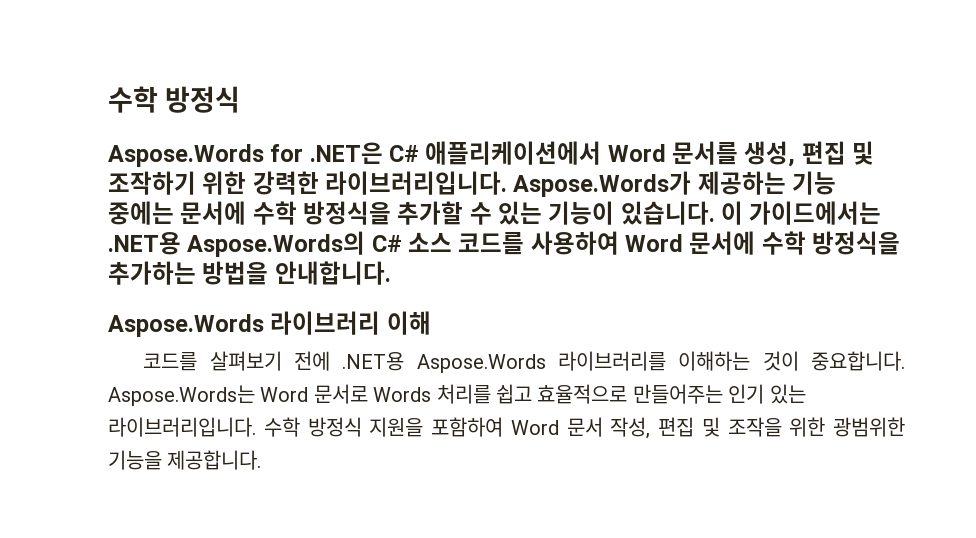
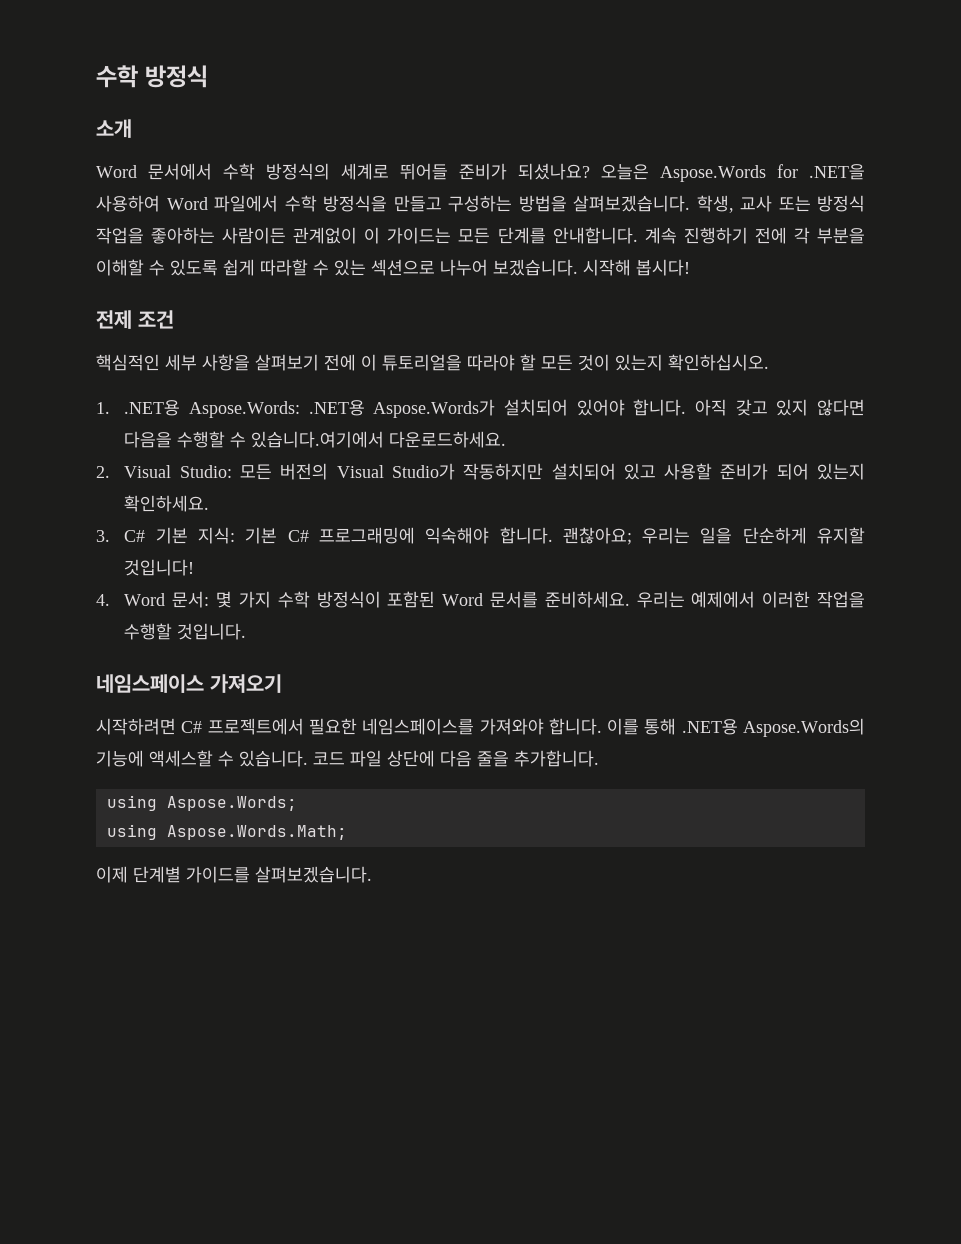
- Aspose.Words for .NET은 C# 애플리케이션에서 Word 문서를 생성, 편집 및 조작하기 위한 강력한 라이브러리입니다. Aspose.Words가 제공하는 기능 중에는 문서에 수학 방정식을 추가할 수 있는 기능이 있습니다. 이 가이드에서는 .NET용 Aspose.Words의 C# 소스 코드를 사용하여 Word 문서에 수학 방정식을 추가하는 방법을 안내합니다.
- Aspose.Words 라이브러리 이해
- 코드를 살펴보기 전에 .NET용 Aspose.Words 라이브러리를 이해하는 것이 중요합니다. Aspose.Words는 Word 문서로 Words 처리를 쉽고 효율적으로 만들어주는 인기 있는 라이브러리입니다. 수학 방정식 지원을 포함하여 Word 문서 작성, 편집 및 조작을 위한 광범위한 기능을 제공합니다.
+ 소개
+ Word 문서에서 수학 방정식의 세계로 뛰어들 준비가 되셨나요? 오늘은 Aspose.Words for .NET을 사용하여 Word 파일에서 수학 방정식을 만들고 구성하는 방법을 살펴보겠습니다. 학생, 교사 또는 방정식 작업을 좋아하는 사람이든 관계없이 이 가이드는 모든 단계를 안내합니다. 계속 진행하기 전에 각 부분을 이해할 수 있도록 쉽게 따라할 수 있는 섹션으로 나누어 보겠습니다. 시작해 봅시다!
+ 전제 조건
+ 핵심적인 세부 사항을 살펴보기 전에 이 튜토리얼을 따라야 할 모든 것이 있는지 확인하십시오.
+ 1. .NET용 Aspose.Words: .NET용 Aspose.Words가 설치되어 있어야 합니다. 아직 갖고 있지 않다면 다음을 수행할 수 있습니다.여기에서 다운로드하세요.
+ 2. Visual Studio: 모든 버전의 Visual Studio가 작동하지만 설치되어 있고 사용할 준비가 되어 있는지 확인하세요.
+ 3. C# 기본 지식: 기본 C# 프로그래밍에 익숙해야 합니다. 괜찮아요; 우리는 일을 단순하게 유지할 것입니다!
+ 4. Word 문서: 몇 가지 수학 방정식이 포함된 Word 문서를 준비하세요. 우리는 예제에서 이러한 작업을 수행할 것입니다.
+ 네임스페이스 가져오기
+ 시작하려면 C# 프로젝트에서 필요한 네임스페이스를 가져와야 합니다. 이를 통해 .NET용 Aspose.Words의 기능에 액세스할 수 있습니다. 코드 파일 상단에 다음 줄을 추가합니다.
+ using Aspose.Words;
+ using Aspose.Words.Math;
+ 이제 단계별 가이드를 살펴보겠습니다.

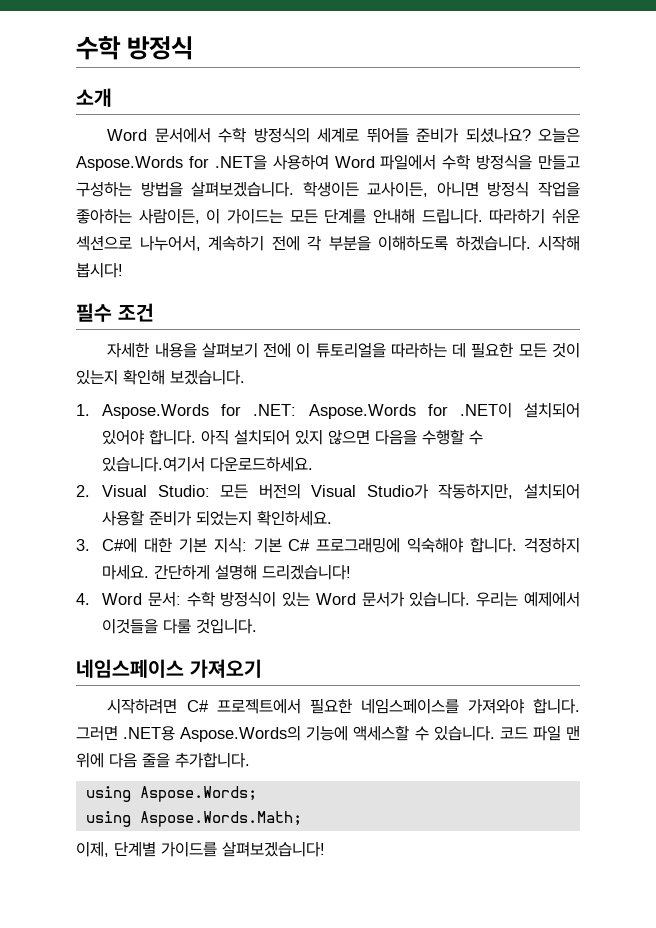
- 학생, 교사 또는 방정식 작업을 좋아하는 사람이든 관계없이 이 가이드는 모든 단계를 안내합니다. 계속 진행하기 전에 각 부분을 이해할 수 있도록 쉽게 따라할 수 있는 섹션으로 나누어 보겠습니다.
+ 학생이든 교사이든, 아니면 방정식 작업을 좋아하는 사람이든, 이 가이드는 모든 단계를 안내해 드립니다. 따라하기 쉬운 섹션으로 나누어서, 계속하기 전에 각 부분을 이해하도록 하겠습니다.
- 전제 조건
+ 필수 조건
- 핵심적인 세부 사항을 살펴보기 전에 이 튜토리얼을 따라야 할 모든 것이 있는지 확인하십시오.
+ 자세한 내용을 살펴보기 전에 이 튜토리얼을 따라하는 데 필요한 모든 것이 있는지 확인해 보겠습니다.
- 1. .NET용 Aspose.Words: .NET용 Aspose.Words가 설치되어 있어야 합니다.
+ 1. Aspose.Words for .NET: Aspose.Words for .NET이 설치되어 있어야 합니다.
- 아직 갖고 있지 않다면 다음을 수행할 수 있습니다.여기에서 다운로드하세요.
+ 아직 설치되어 있지 않으면 다음을 수행할 수 있습니다.여기서 다운로드하세요.
- 2. Visual Studio: 모든 버전의 Visual Studio가 작동하지만 설치되어 있고 사용할 준비가 되어 있는지 확인하세요.
+ 2. Visual Studio: 모든 버전의 Visual Studio가 작동하지만, 설치되어 사용할 준비가 되었는지 확인하세요.
- 3. C# 기본 지식: 기본 C# 프로그래밍에 익숙해야 합니다.
+ 3. C#에 대한 기본 지식: 기본 C# 프로그래밍에 익숙해야 합니다.
- 괜찮아요; 우리는 일을 단순하게 유지할 것입니다!
- 4. Word 문서: 몇 가지 수학 방정식이 포함된 Word 문서를 준비하세요. 우리는 예제에서 이러한 작업을 수행할 것입니다.
+ 걱정하지 마세요. 간단하게 설명해 드리겠습니다!
+ 4. Word 문서: 수학 방정식이 있는 Word 문서가 있습니다. 우리는 예제에서 이것들을 다룰 것입니다.
- 이를 통해 .NET용 Aspose.Words의 기능에 액세스할 수 있습니다.
+ 그러면 .NET용 Aspose.Words의 기능에 액세스할 수 있습니다.
- 코드 파일 상단에 다음 줄을 추가합니다.
+ 코드 파일 맨 위에 다음 줄을 추가합니다.
- 이제 단계별 가이드를 살펴보겠습니다.
+ 이제, 단계별 가이드를 살펴보겠습니다!

